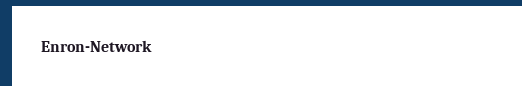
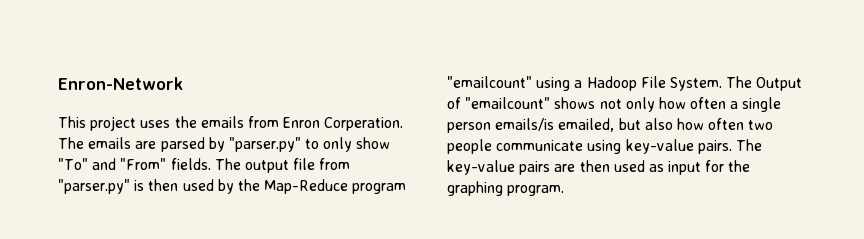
+ This project uses the emails from Enron Corperation. The emails are parsed by "parser.py" to only show "To" and "From" fields. The output file from "parser.py" is then used by the Map-Reduce program "emailcount" using a Hadoop File System. The Output of "emailcount" shows not only how often a single person emails/is emailed, but also how often two people communicate using key-value pairs. The key-value pairs are then used as input for the graphing program.

